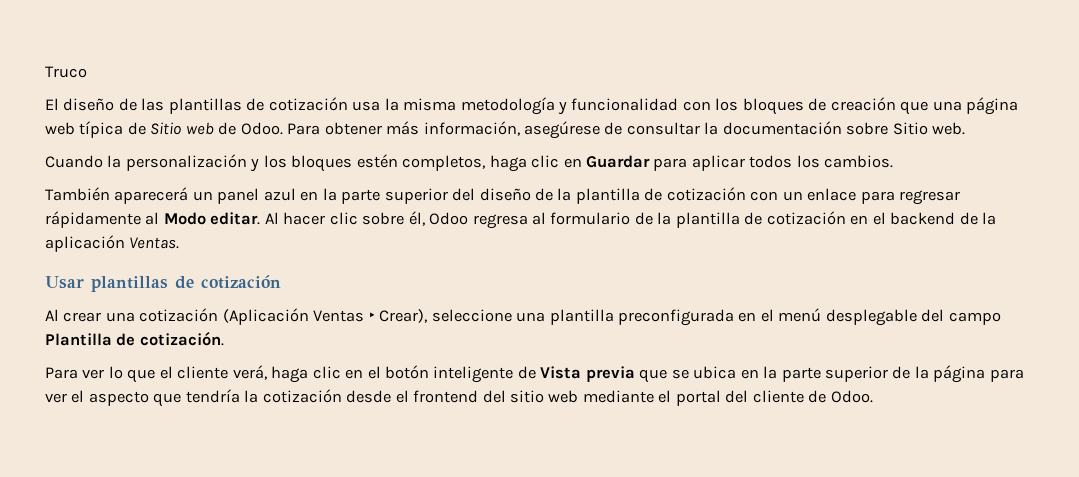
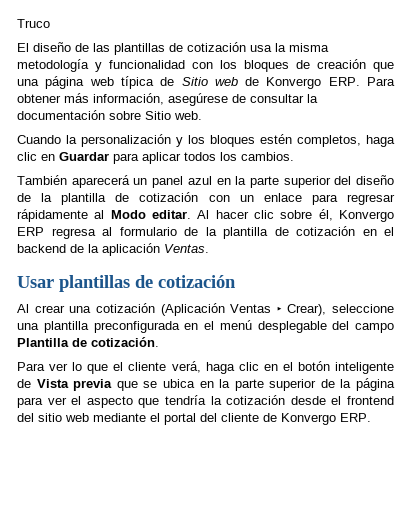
- El diseño de las plantillas de cotización usa la misma metodología y funcionalidad con los bloques de creación que una página web típica de Sitio web de Odoo. Para obtener más información, asegúrese de consultar la documentación sobre Sitio web.
+ El diseño de las plantillas de cotización usa la misma metodología y funcionalidad con los bloques de creación que una página web típica de Sitio web de Konvergo ERP. Para obtener más información, asegúrese de consultar la documentación sobre Sitio web.
- Al hacer clic sobre él, Odoo regresa al formulario de la plantilla de cotización en el backend de la aplicación Ventas.
+ Al hacer clic sobre él, Konvergo ERP regresa al formulario de la plantilla de cotización en el backend de la aplicación Ventas.
- Para ver lo que el cliente verá, haga clic en el botón inteligente de Vista previa que se ubica en la parte superior de la página para ver el aspecto que tendría la cotización desde el frontend del sitio web mediante el portal del cliente de Odoo.
+ Para ver lo que el cliente verá, haga clic en el botón inteligente de Vista previa que se ubica en la parte superior de la página para ver el aspecto que tendría la cotización desde el frontend del sitio web mediante el portal del cliente de Konvergo ERP.

